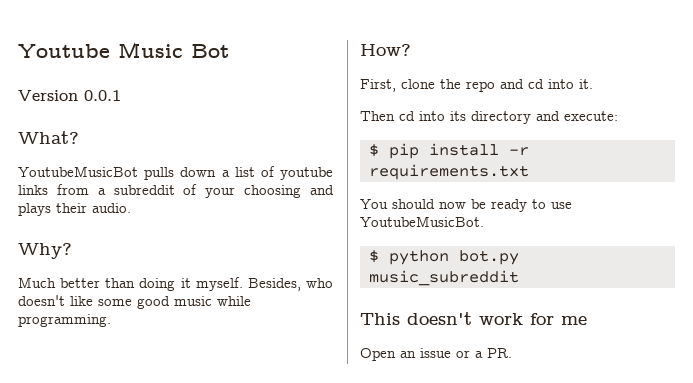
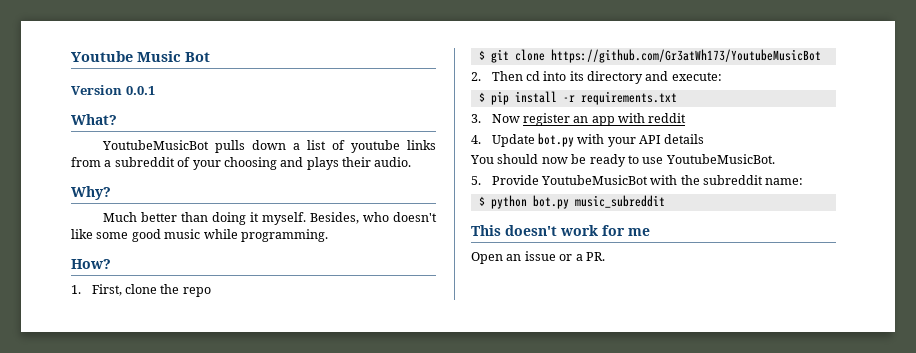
- First, clone the repo and cd into it.
- Then cd into its directory and execute:
+ 1. First, clone the repo
+ $ git clone https://github.com/Gr3atWh173/YoutubeMusicBot
+ 2. Then cd into its directory and execute:
+ 3. Now register an app with reddit
+ 4. Update bot.py with your API details
+ 5. Provide YoutubeMusicBot with the subreddit name:

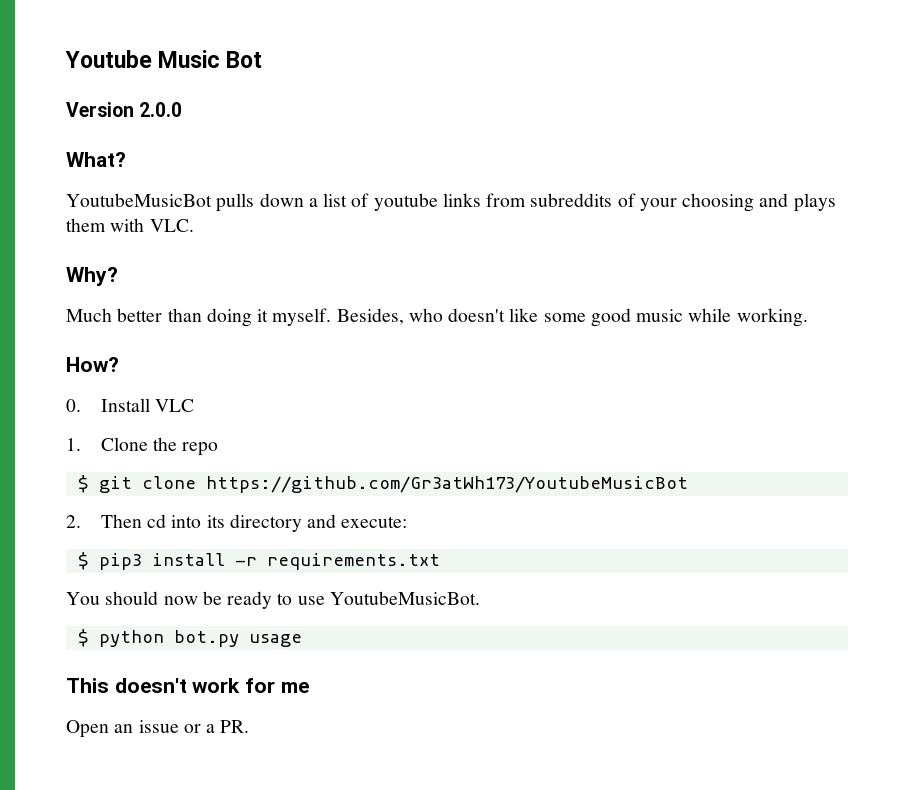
- Version 0.0.1
+ Version 2.0.0
- YoutubeMusicBot pulls down a list of youtube links from a subreddit of your choosing and plays their audio.
+ YoutubeMusicBot pulls down a list of youtube links from subreddits of your choosing and plays them with VLC.
- Besides, who doesn't like some good music while programming.
+ Besides, who doesn't like some good music while working.
- 1. First, clone the repo
+ 0. Install VLC
+ 1. Clone the repo
- $ pip install -r requirements.txt
+ $ pip3 install -r requirements.txt
- 3. Now register an app with reddit
- 4. Update bot.py with your API details
- 5. Provide YoutubeMusicBot with the subreddit name:
- $ python bot.py music_subreddit
+ $ python bot.py usage

